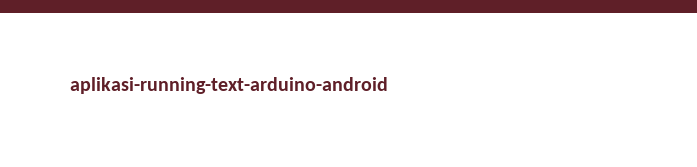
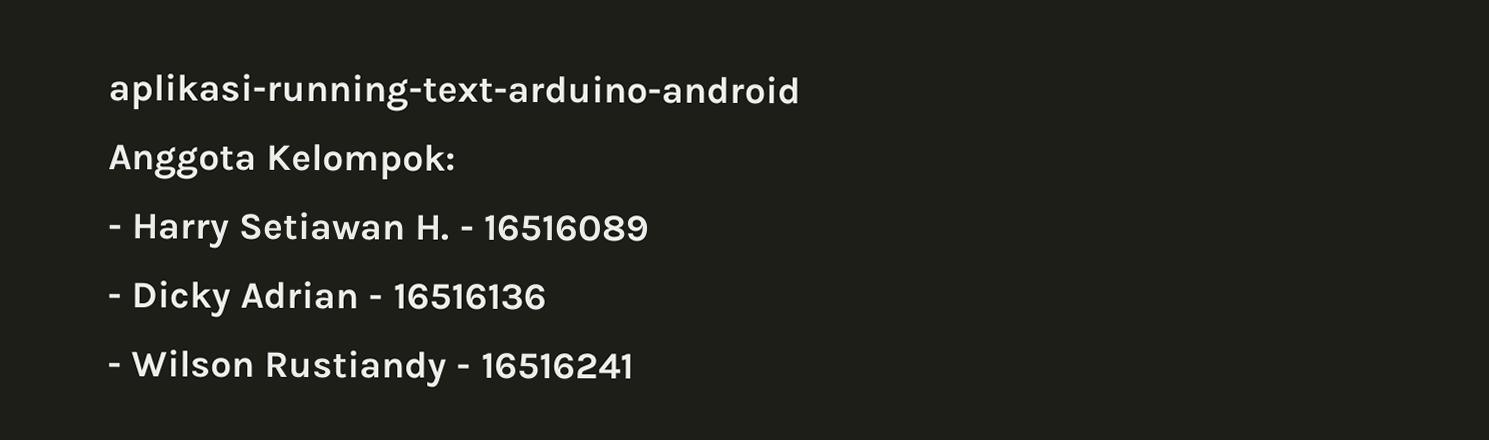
+ Anggota Kelompok:
+ - Harry Setiawan H. - 16516089
+ - Dicky Adrian - 16516136
+ - Wilson Rustiandy - 16516241

